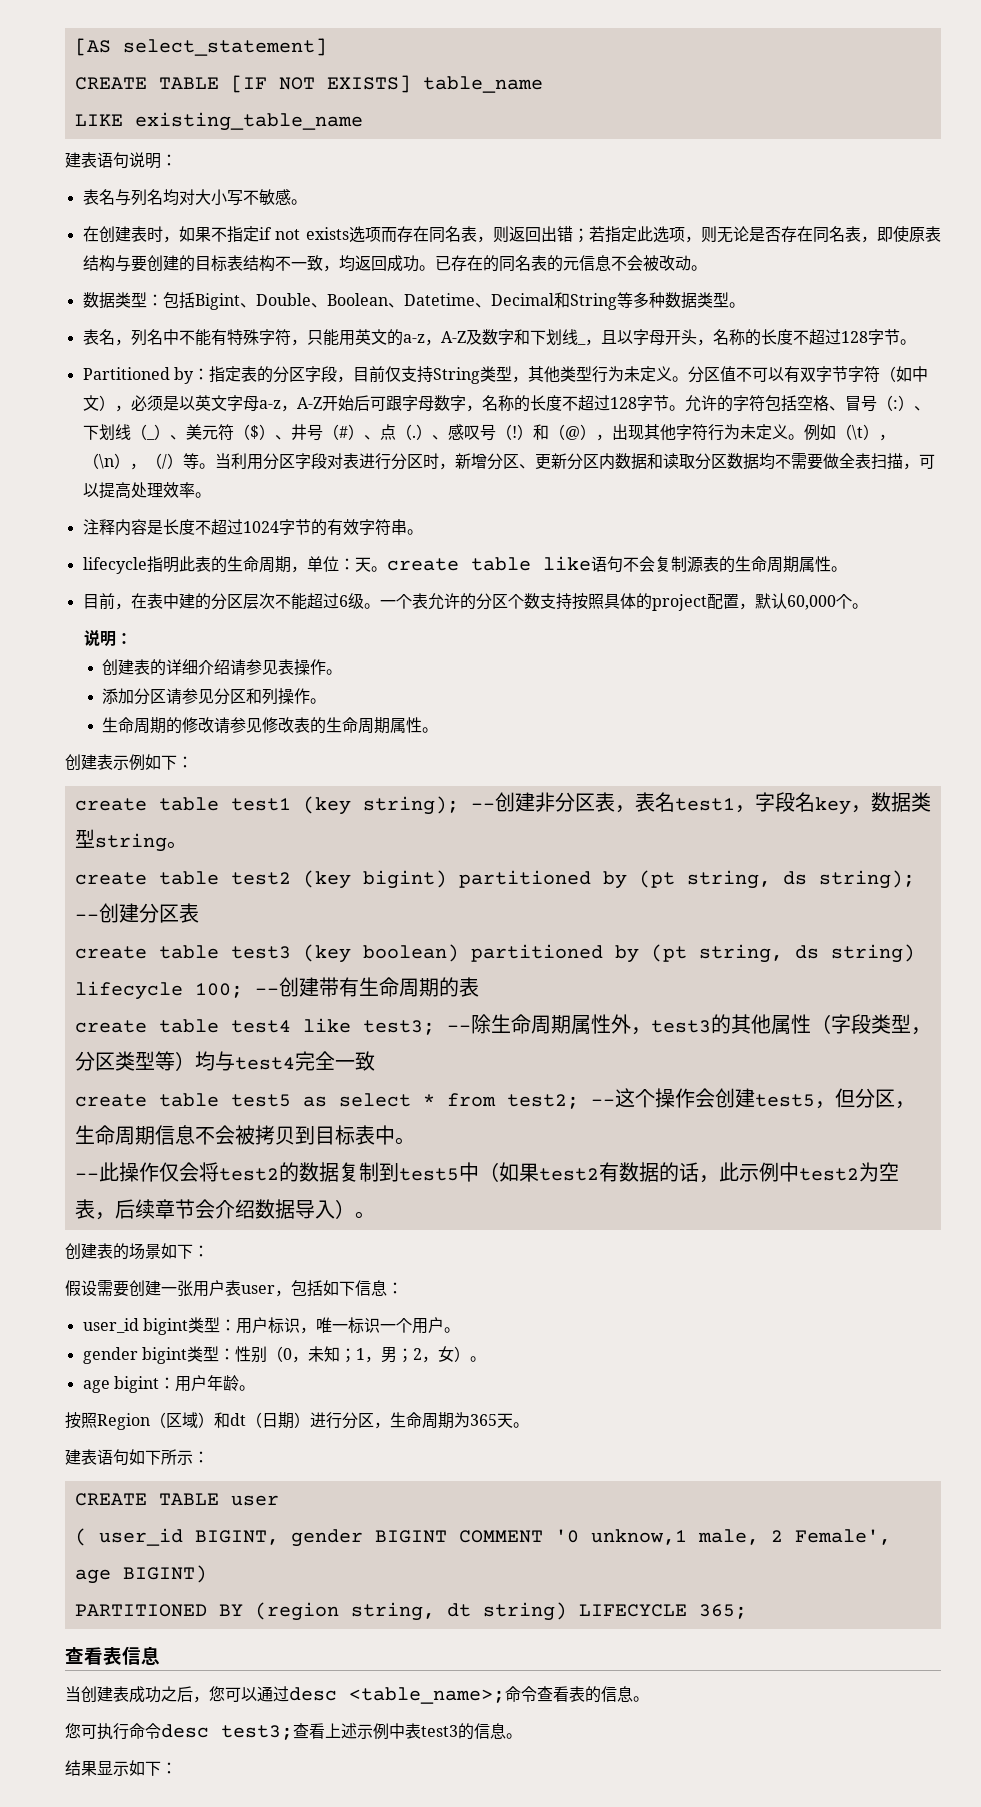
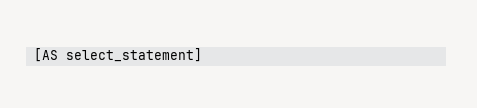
- CREATE TABLE [IF NOT EXISTS] table_name
- LIKE existing_table_name
- 建表语句说明：
- 表名与列名均对大小写不敏感。
- 在创建表时，如果不指定if not exists选项而存在同名表，则返回出错；若指定此选项，则无论是否存在同名表，即使原表结构与要创建的目标表结构不一致，均返回成功。已存在的同名表的元信息不会被改动。
- 数据类型：包括Bigint、Double、Boolean、Datetime、Decimal和String等多种数据类型。
- 表名，列名中不能有特殊字符，只能用英文的a-z，A-Z及数字和下划线_，且以字母开头，名称的长度不超过128字节。
- Partitioned by：指定表的分区字段，目前仅支持String类型，其他类型行为未定义。分区值不可以有双字节字符（如中文），必须是以英文字母a-z，A-Z开始后可跟字母数字，名称的长度不超过128字节。允许的字符包括空格、冒号（:）、下划线（_）、美元符（$）、井号（#）、点（.）、感叹号（!）和（@），出现其他字符行为未定义。例如（\t），（\n），（/）等。当利用分区字段对表进行分区时，新增分区、更新分区内数据和读取分区数据均不需要做全表扫描，可以提高处理效率。
- 注释内容是长度不超过1024字节的有效字符串。
- lifecycle指明此表的生命周期，单位：天。create table like语句不会复制源表的生命周期属性。
- 目前，在表中建的分区层次不能超过6级。一个表允许的分区个数支持按照具体的project配置，默认60,000个。
- 说明：
- 创建表的详细介绍请参见表操作。
- 添加分区请参见分区和列操作。
- 生命周期的修改请参见修改表的生命周期属性。
- 创建表示例如下：
- create table test1 (key string); --创建非分区表，表名test1，字段名key，数据类型string。
- create table test2 (key bigint) partitioned by (pt string, ds string); --创建分区表
- create table test3 (key boolean) partitioned by (pt string, ds string) lifecycle 100; --创建带有生命周期的表
- create table test4 like test3; --除生命周期属性外，test3的其他属性（字段类型，分区类型等）均与test4完全一致
- create table test5 as select * from test2; --这个操作会创建test5，但分区，生命周期信息不会被拷贝到目标表中。
- --此操作仅会将test2的数据复制到test5中（如果test2有数据的话，此示例中test2为空表，后续章节会介绍数据导入）。
- 创建表的场景如下：
- 假设需要创建一张用户表user，包括如下信息：
- user_id bigint类型：用户标识，唯一标识一个用户。
- gender bigint类型：性别（0，未知；1，男；2，女）。
- age bigint：用户年龄。
- 按照Region（区域）和dt（日期）进行分区，生命周期为365天。
- 建表语句如下所示：
- CREATE TABLE user
- ( user_id BIGINT, gender BIGINT COMMENT '0 unknow,1 male, 2 Female', age BIGINT)
- PARTITIONED BY (region string, dt string) LIFECYCLE 365;
- 查看表信息
- 当创建表成功之后，您可以通过desc <table_name>;命令查看表的信息。
- 您可执行命令desc test3;查看上述示例中表test3的信息。
- 结果显示如下：

